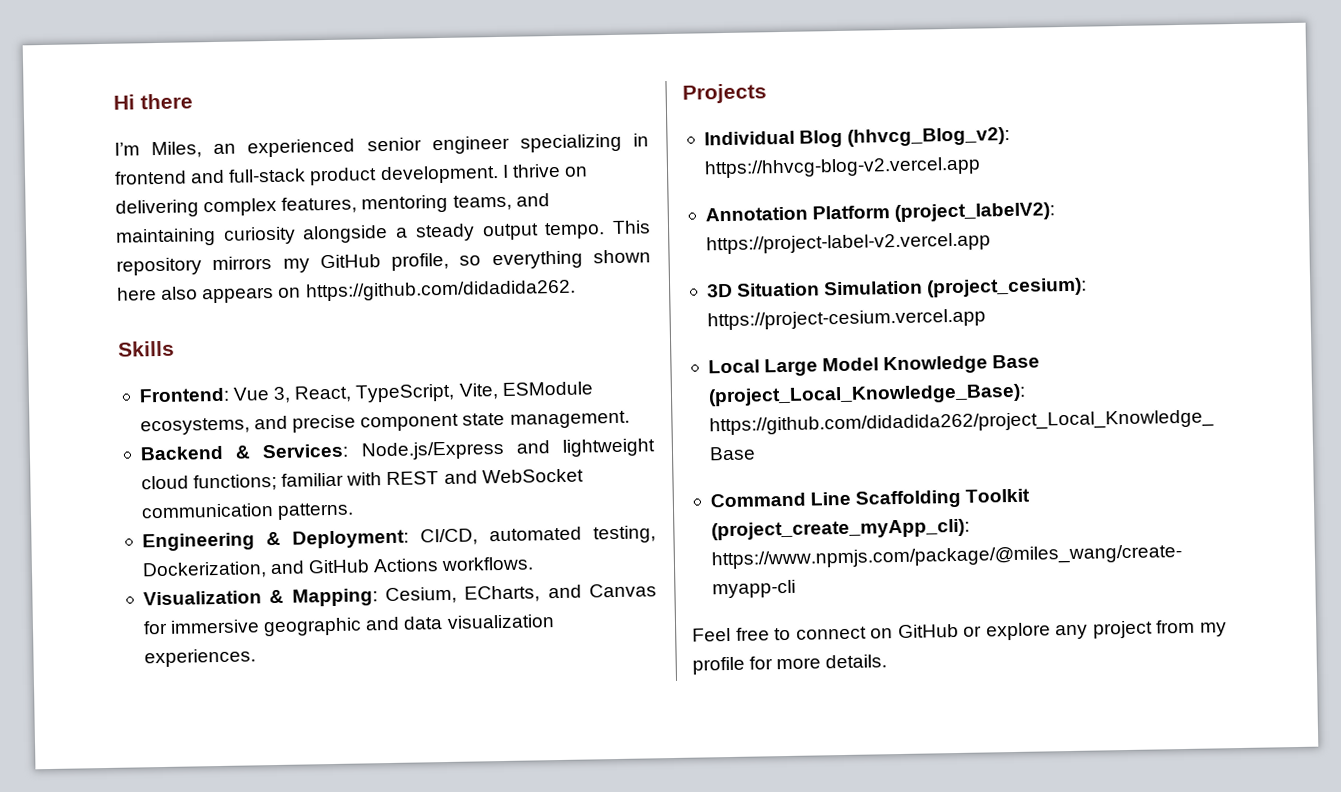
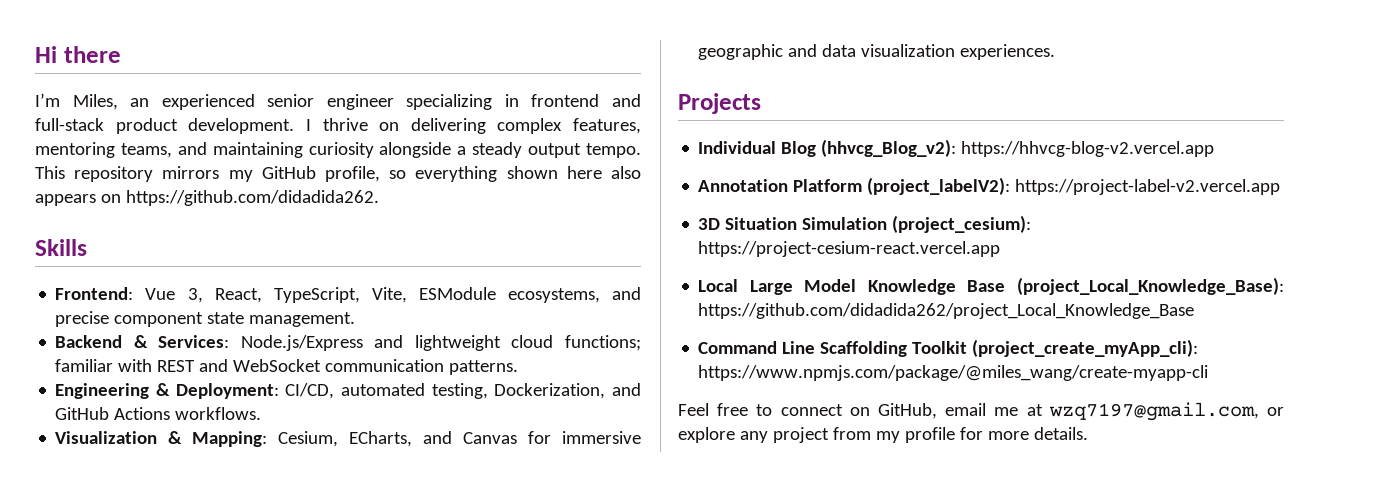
- 3D Situation Simulation (project_cesium): https://project-cesium.vercel.app
+ 3D Situation Simulation (project_cesium): https://project-cesium-react.vercel.app
- Feel free to connect on GitHub or explore any project from my profile for more details.
+ Feel free to connect on GitHub, email me at wzq7197@gmail.com, or explore any project from my profile for more details.

